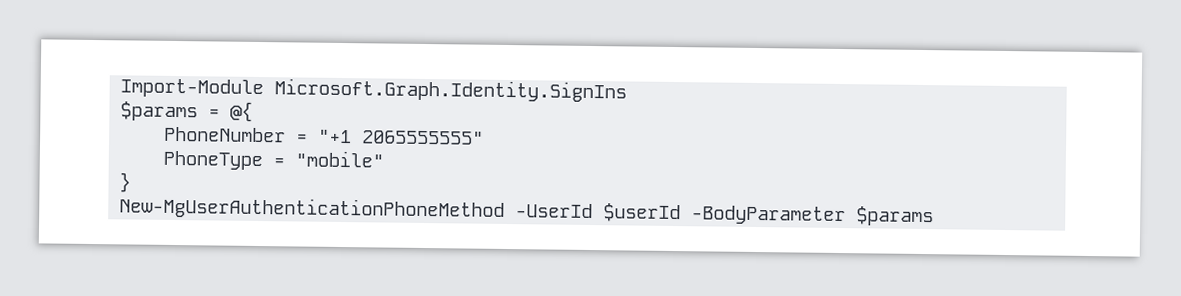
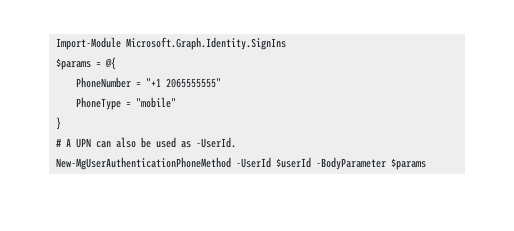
+ # A UPN can also be used as -UserId.

